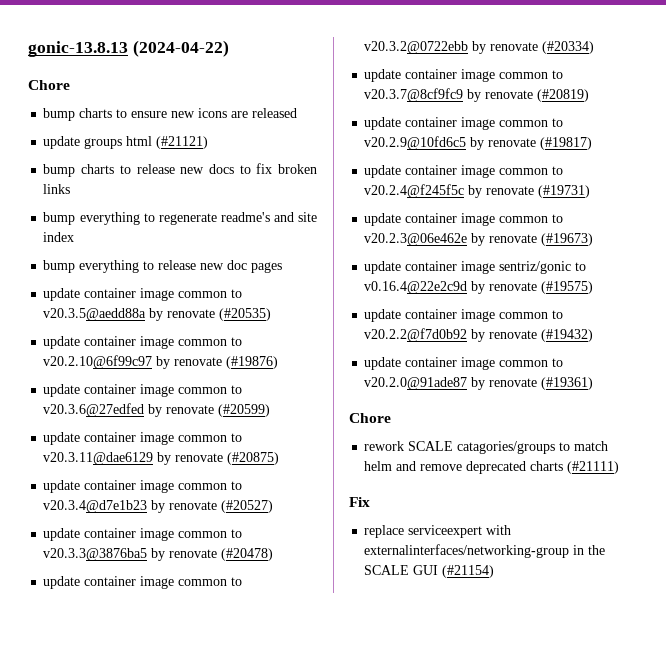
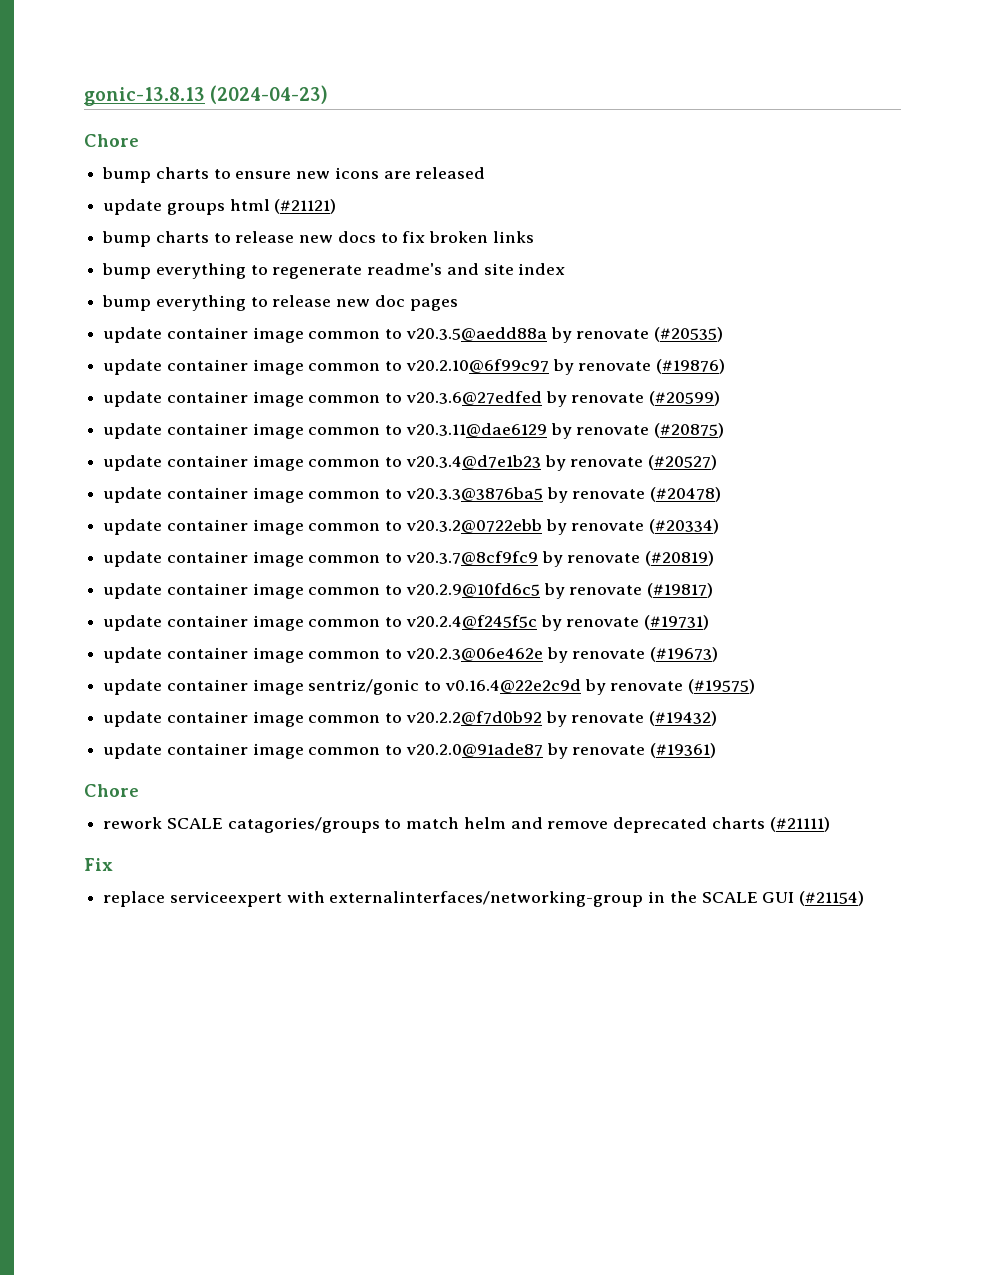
- gonic-13.8.13 (2024-04-22)
+ gonic-13.8.13 (2024-04-23)

